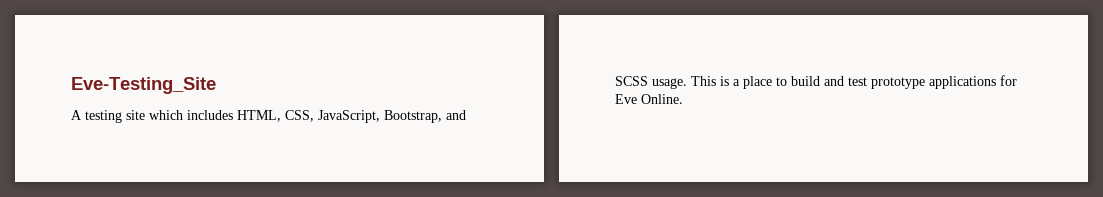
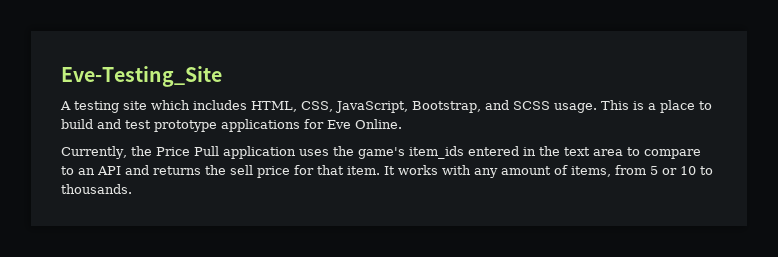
+ Currently, the Price Pull application uses the game's item_ids entered in the text area to compare to an API and returns the sell price for that item. It works with any amount of items, from 5 or 10 to thousands.

